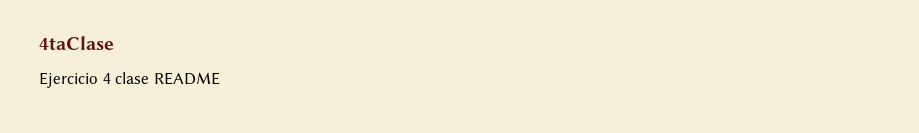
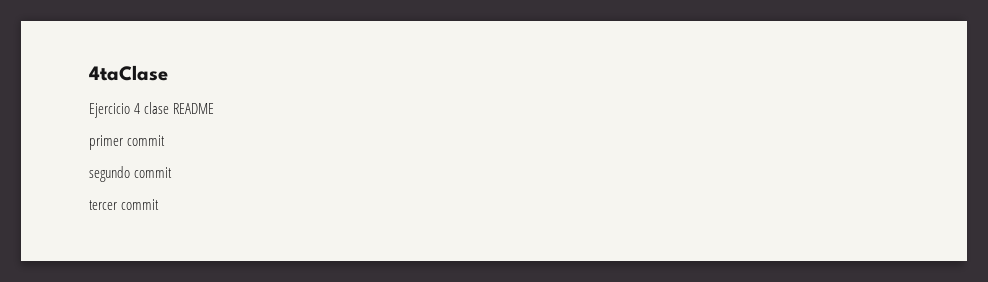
+ primer commit
+ segundo commit
+ tercer commit

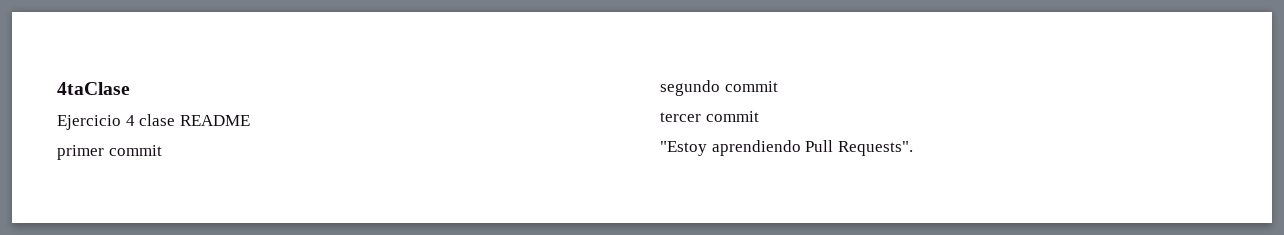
+ "Estoy aprendiendo Pull Requests".

